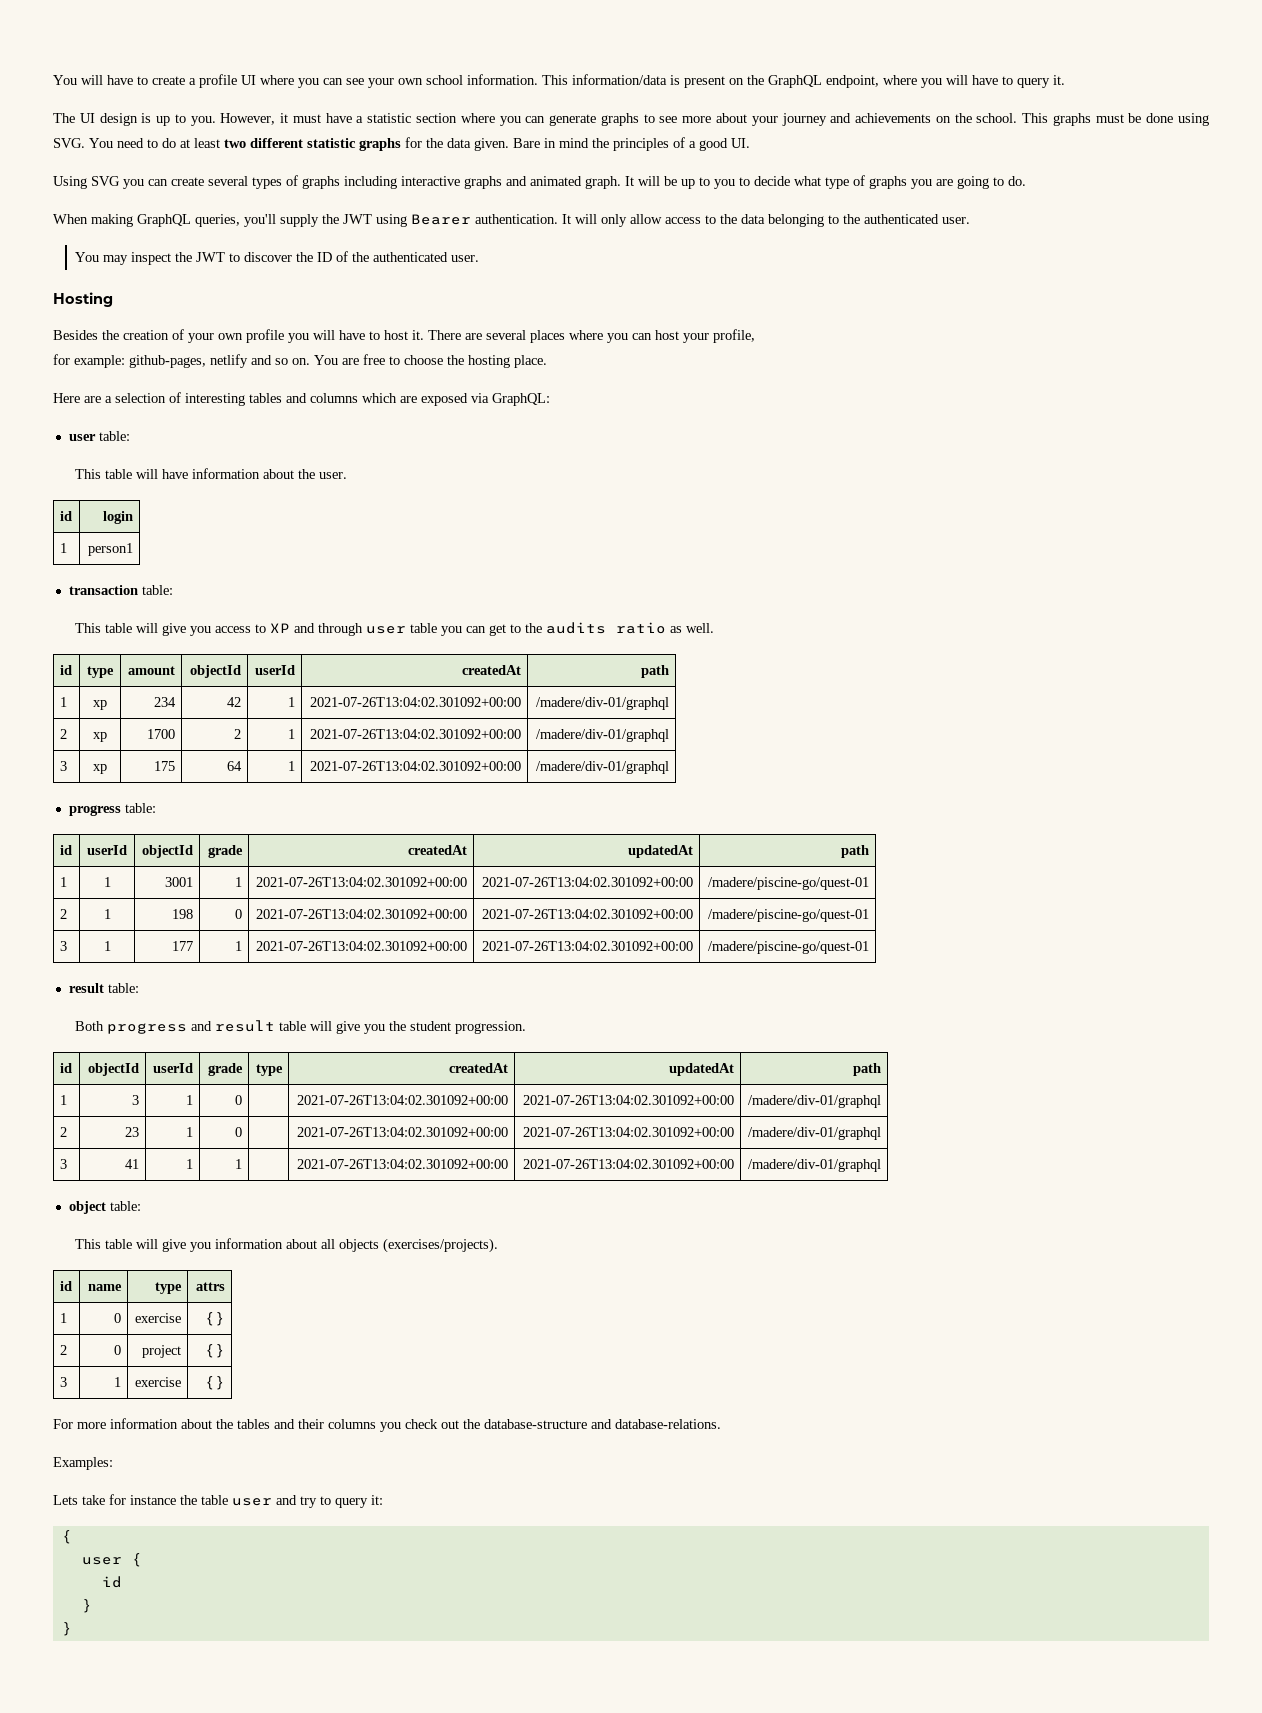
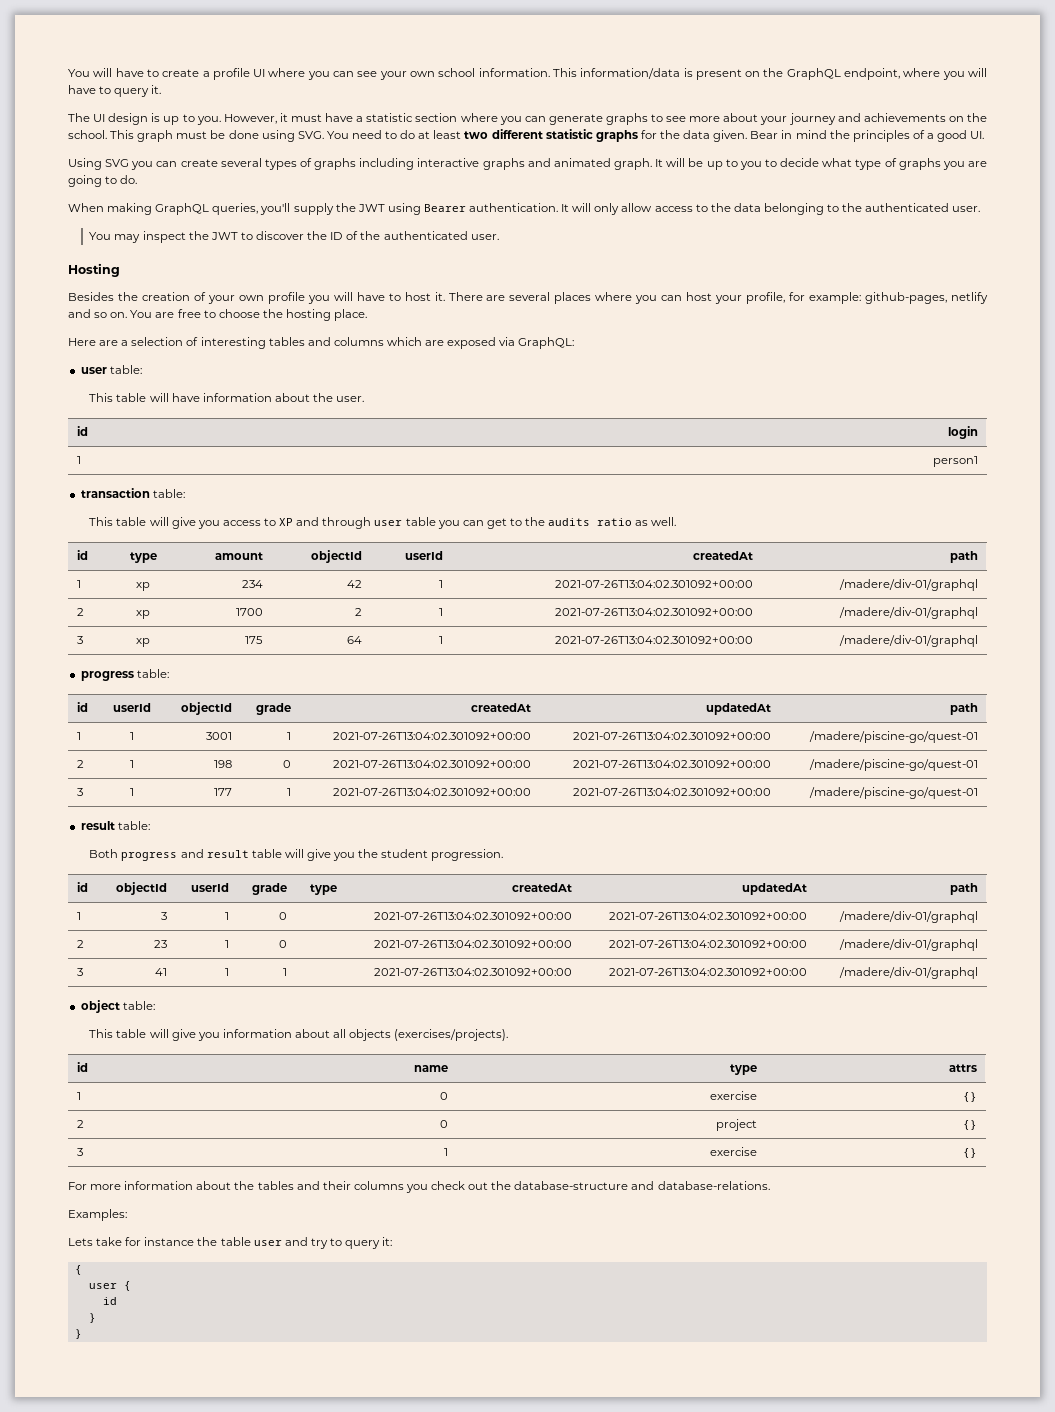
- This graphs must be done using SVG. You need to do at least two different statistic graphs for the data given.
+ This graph must be done using SVG. You need to do at least two different statistic graphs for the data given.
- Bare in mind the principles of a good UI.
+ Bear in mind the principles of a good UI.
- There are several places where you can host your profile,
- for example: github-pages, netlify and so on.
+ There are several places where you can host your profile, for example: github-pages, netlify and so on.

